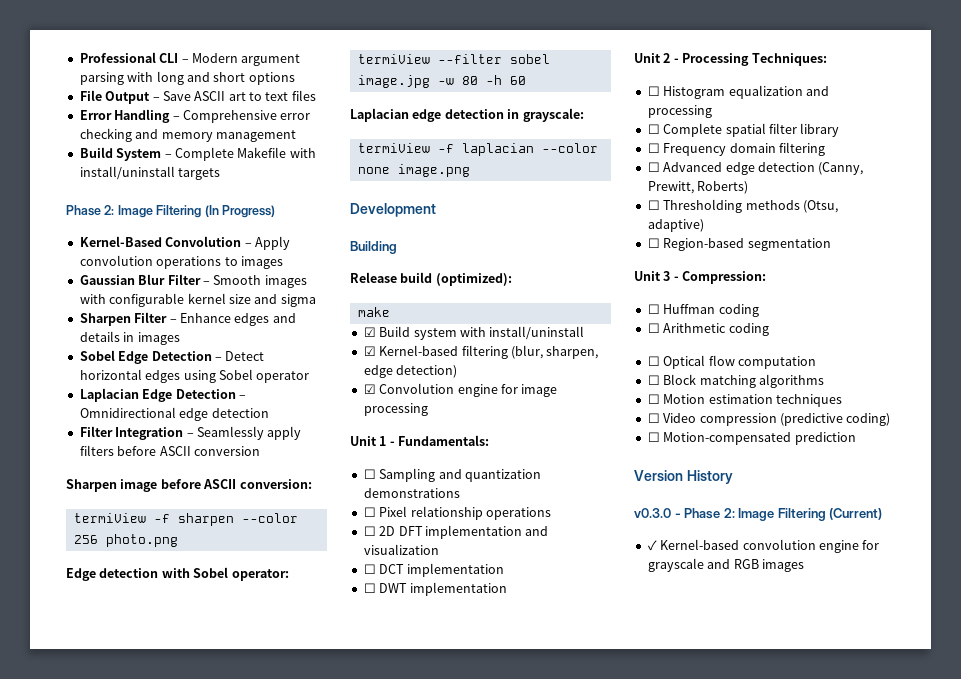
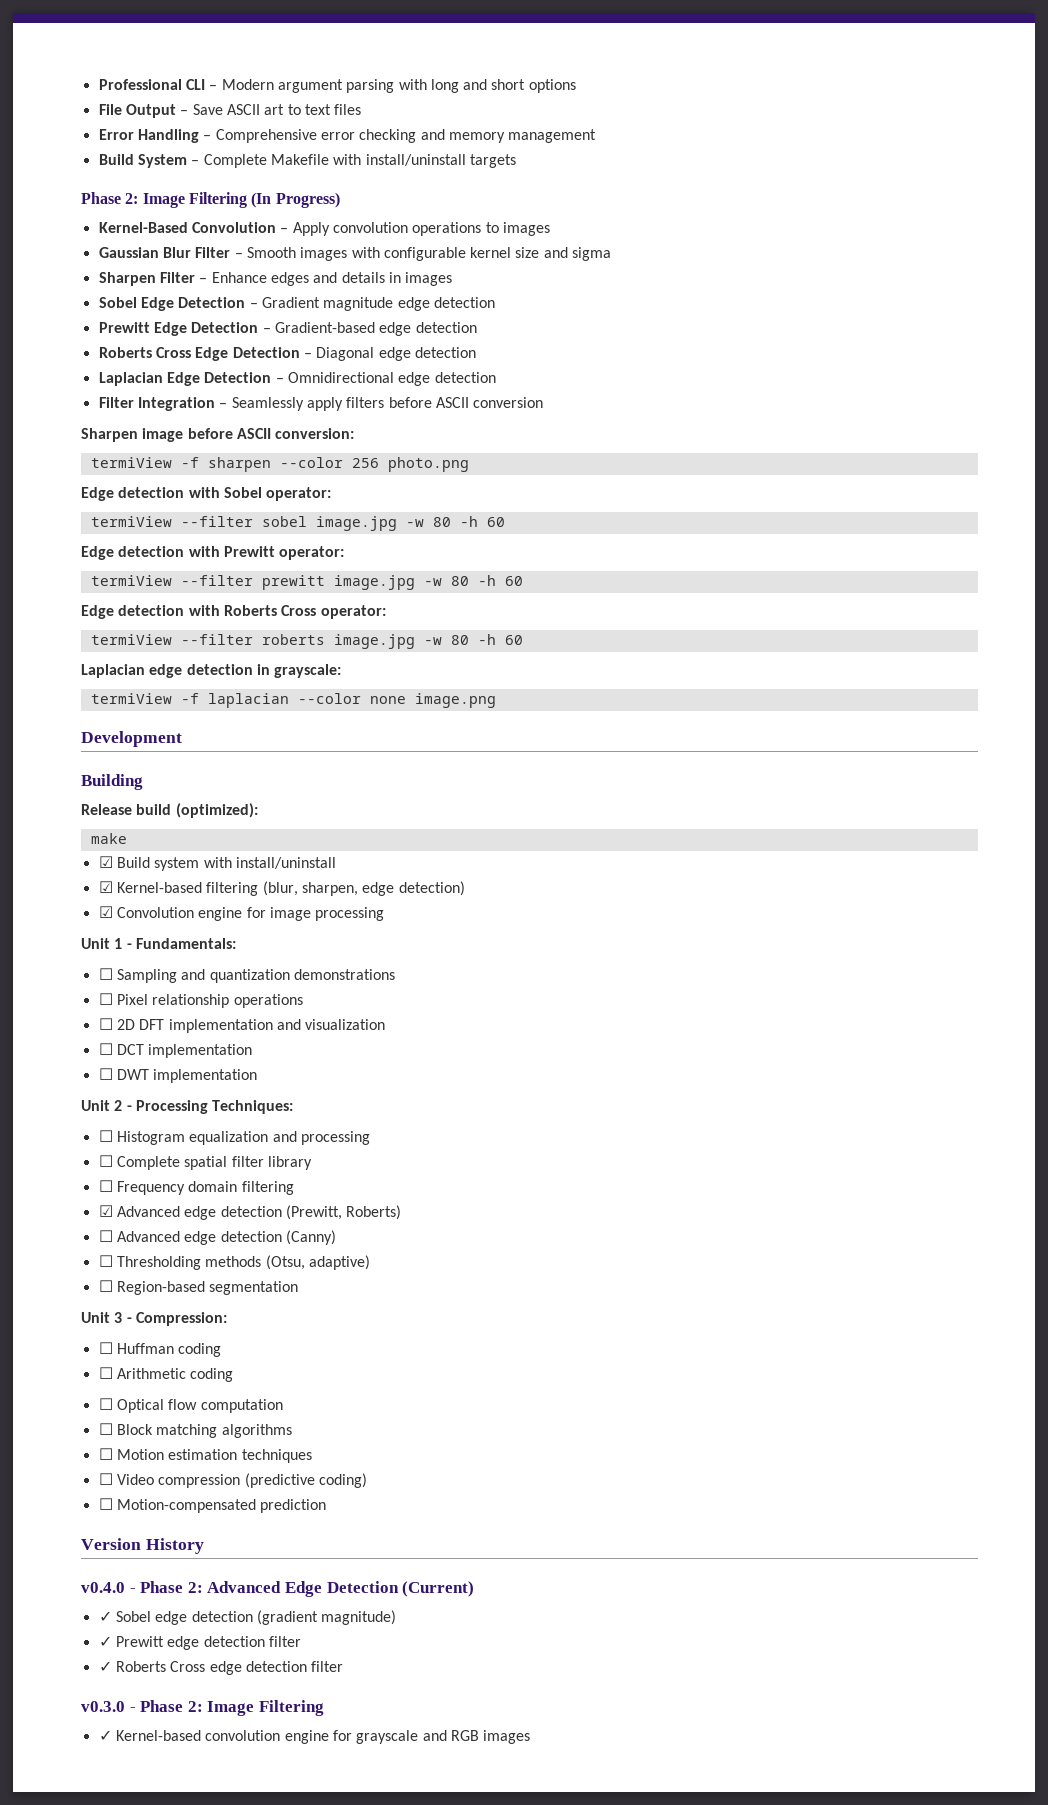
- Sobel Edge Detection – Detect horizontal edges using Sobel operator
+ Sobel Edge Detection – Gradient magnitude edge detection
+ Prewitt Edge Detection – Gradient-based edge detection
+ Roberts Cross Edge Detection – Diagonal edge detection
+ Edge detection with Prewitt operator:
+ termiView --filter prewitt image.jpg -w 80 -h 60
+ Edge detection with Roberts Cross operator:
+ termiView --filter roberts image.jpg -w 80 -h 60
+ ☑ Advanced edge detection (Prewitt, Roberts)
- ☐ Advanced edge detection (Canny, Prewitt, Roberts)
+ ☐ Advanced edge detection (Canny)
+ v0.4.0 - Phase 2: Advanced Edge Detection (Current)
+ ✓ Sobel edge detection (gradient magnitude)
+ ✓ Prewitt edge detection filter
+ ✓ Roberts Cross edge detection filter
- v0.3.0 - Phase 2: Image Filtering (Current)
+ v0.3.0 - Phase 2: Image Filtering

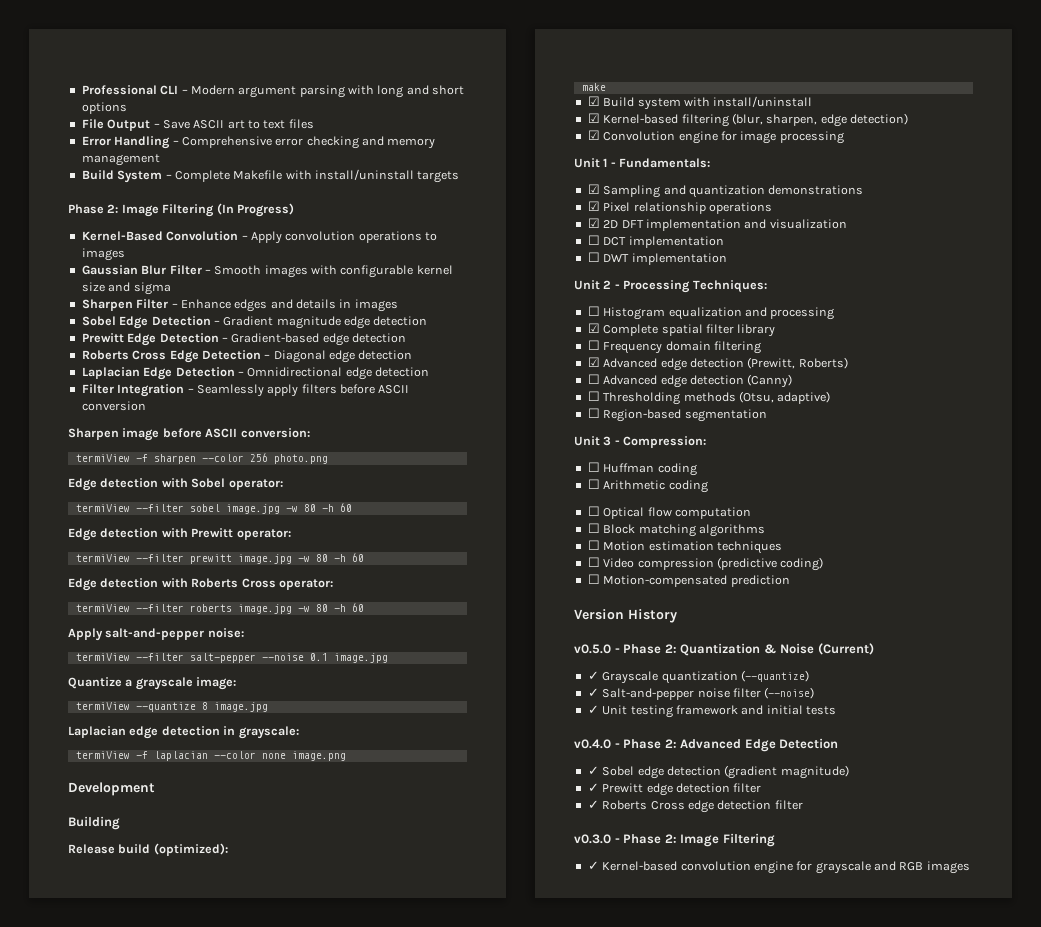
+ Apply salt-and-pepper noise:
+ termiView --filter salt-pepper --noise 0.1 image.jpg
+ Quantize a grayscale image:
+ termiView --quantize 8 image.jpg
- ☐ Sampling and quantization demonstrations
+ ☑ Sampling and quantization demonstrations
- ☐ Pixel relationship operations
+ ☑ Pixel relationship operations
- ☐ 2D DFT implementation and visualization
+ ☑ 2D DFT implementation and visualization
- ☐ Complete spatial filter library
+ ☑ Complete spatial filter library
+ v0.5.0 - Phase 2: Quantization & Noise (Current)
+ ✓ Grayscale quantization (--quantize)
+ ✓ Salt-and-pepper noise filter (--noise)
+ ✓ Unit testing framework and initial tests
- v0.4.0 - Phase 2: Advanced Edge Detection (Current)
+ v0.4.0 - Phase 2: Advanced Edge Detection

